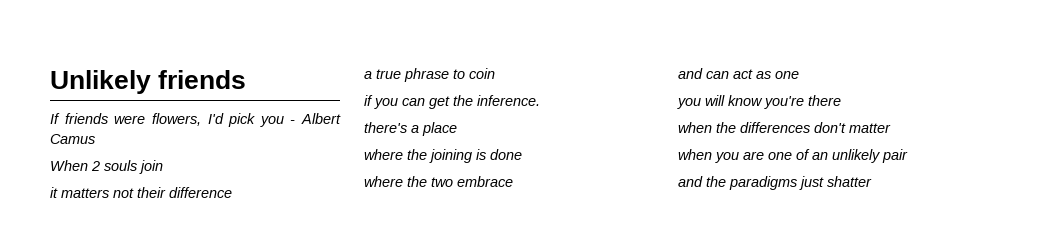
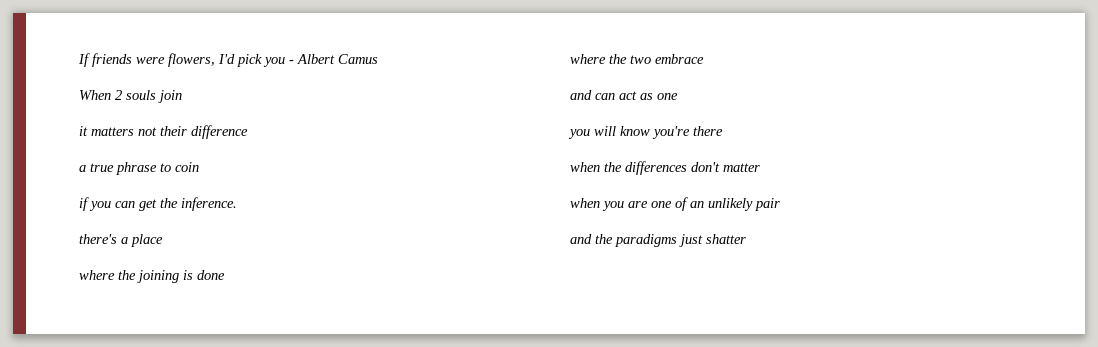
- Unlikely friends

